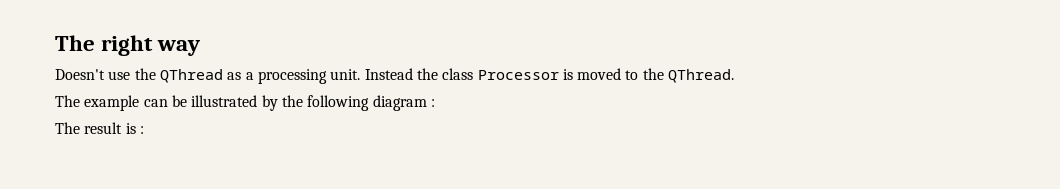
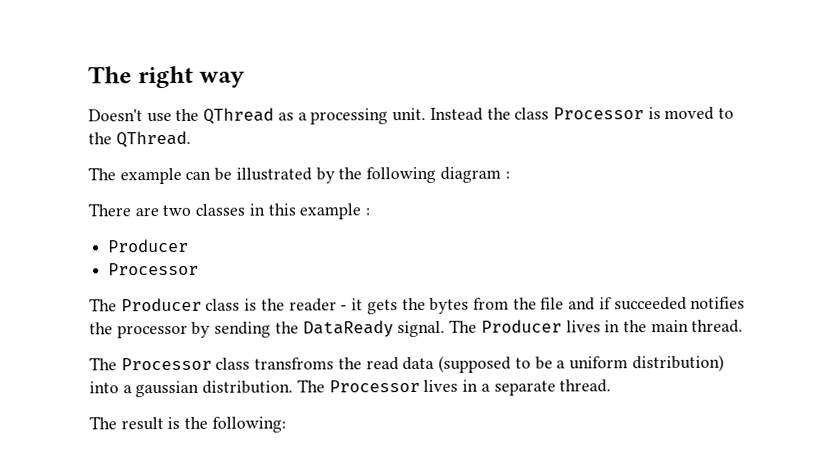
+ There are two classes in this example :
+ Producer
+ Processor
+ The Producer class is the reader - it gets the bytes from the file and if succeeded notifies the processor by sending the DataReady signal. The Producer lives in the main thread.
+ The Processor class transfroms the read data (supposed to be a uniform distribution) into a gaussian distribution. The Processor lives in a separate thread.
- The result is :
+ The result is the following:

